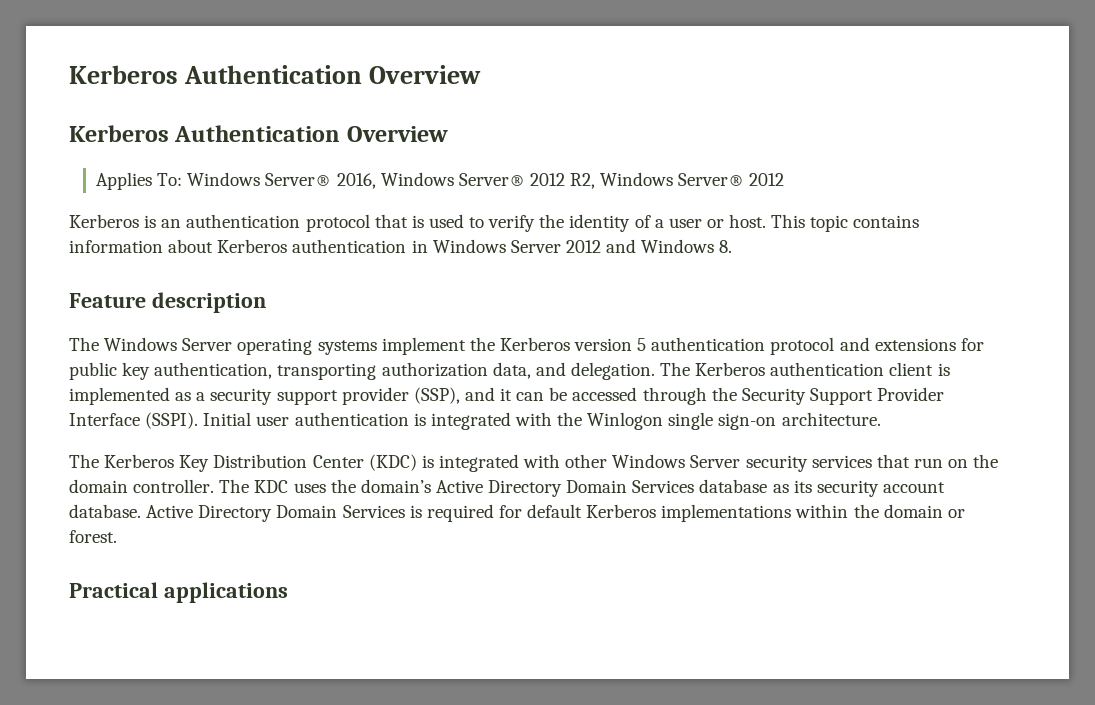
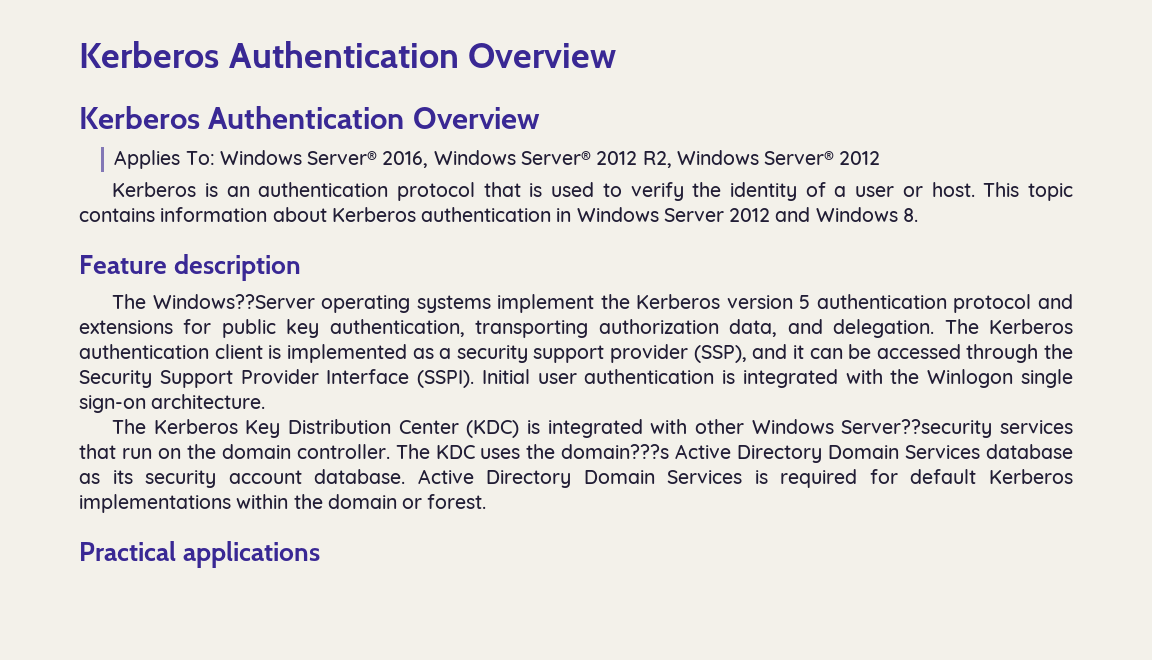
- The Windows Server operating systems implement the Kerberos version 5 authentication protocol and extensions for public key authentication, transporting authorization data, and delegation.
+ The Windows??Server operating systems implement the Kerberos version 5 authentication protocol and extensions for public key authentication, transporting authorization data, and delegation.
- The Kerberos Key Distribution Center (KDC) is integrated with other Windows Server security services that run on the domain controller.
+ The Kerberos Key Distribution Center (KDC) is integrated with other Windows Server??security services that run on the domain controller.
- The KDC uses the domain’s Active Directory Domain Services database as its security account database.
+ The KDC uses the domain???s Active Directory Domain Services database as its security account database.

